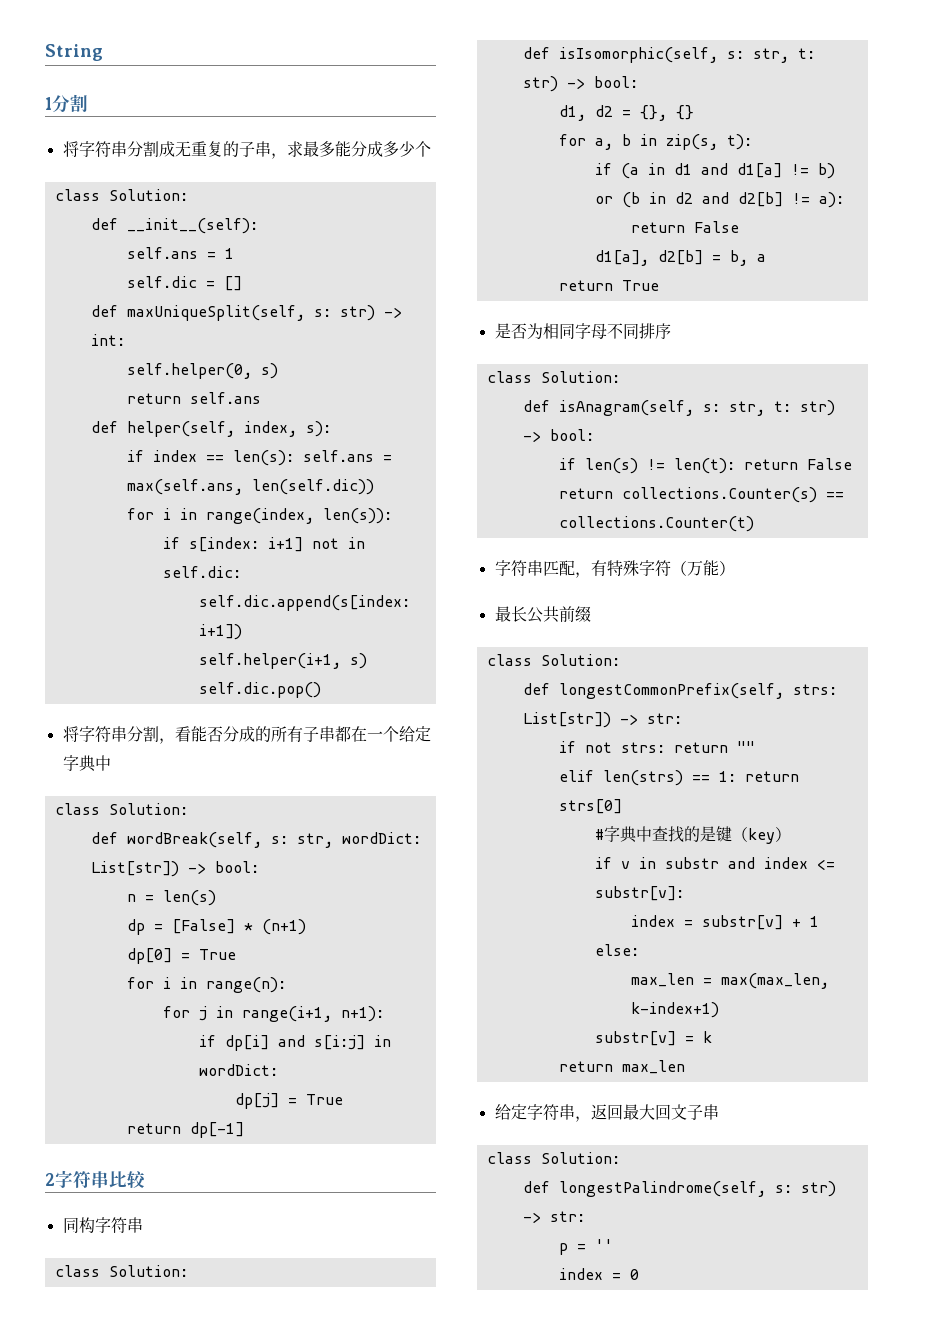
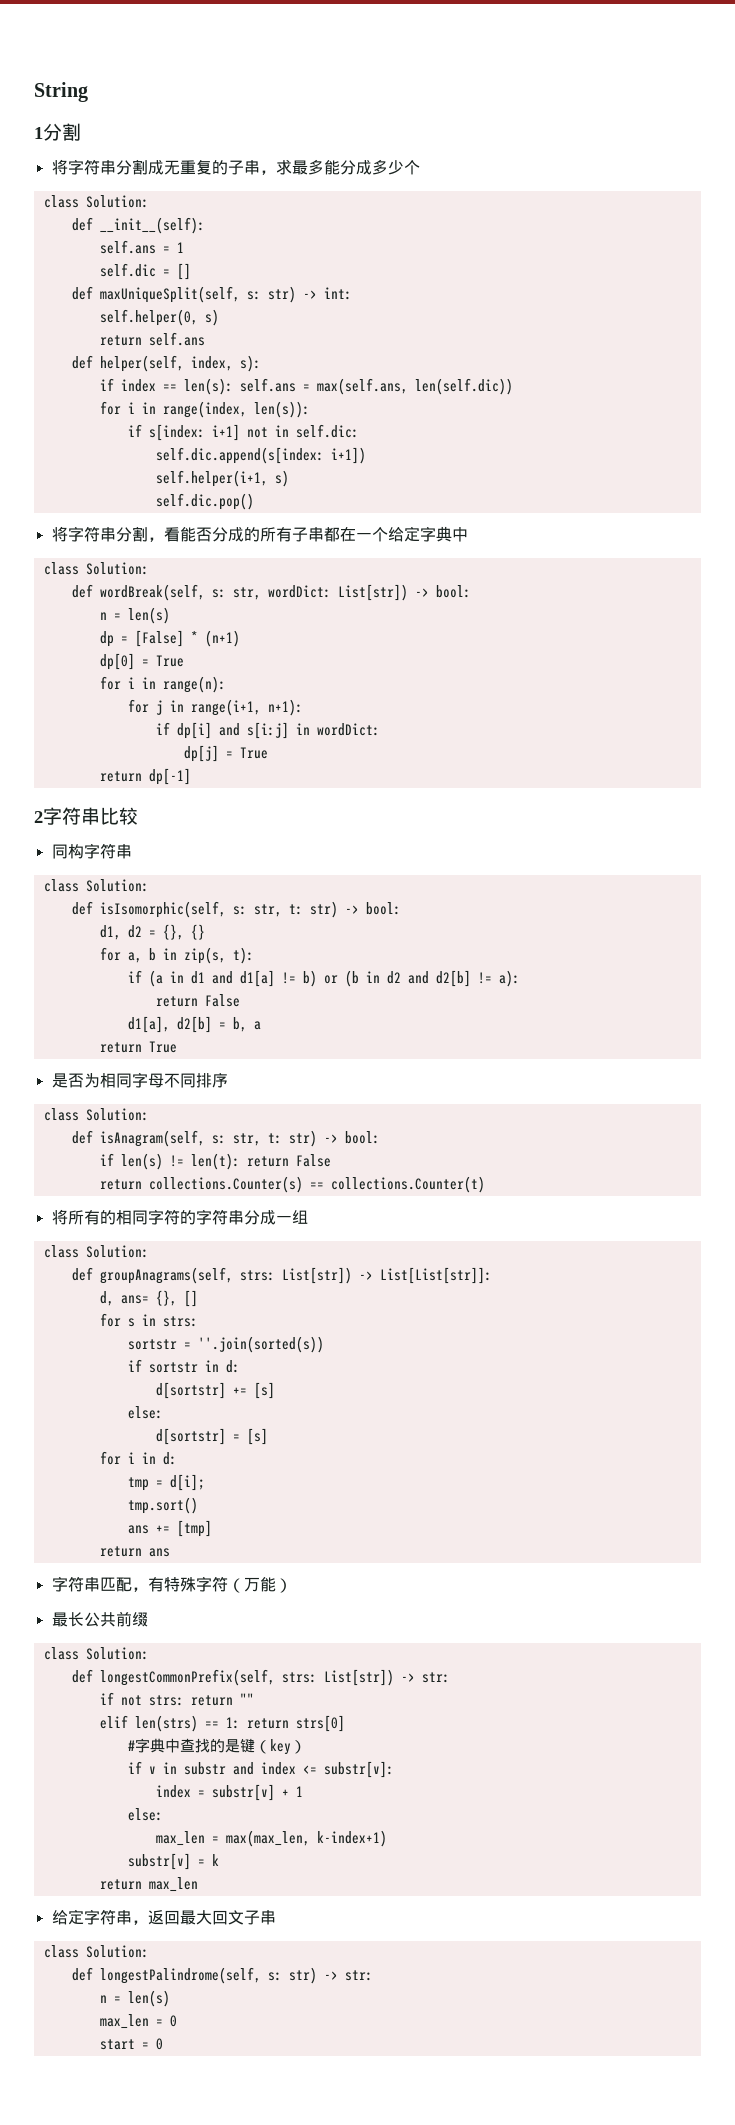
+ 将所有的相同字符的字符串分成一组
+ class Solution:
+ def groupAnagrams(self, strs: List[str]) -> List[List[str]]:
+ d, ans= {}, []
+ for s in strs:
+ sortstr = ''.join(sorted(s))
+ if sortstr in d:
+ d[sortstr] += [s]
+ else:
+ d[sortstr] = [s]
+ for i in d:
+ tmp = d[i];
+ tmp.sort()
+ ans += [tmp]
+ return ans
  def longestPalindrome(self, s: str) -> str:
- p = ''
- index = 0
+ n = len(s)
+ max_len = 0
+ start = 0

